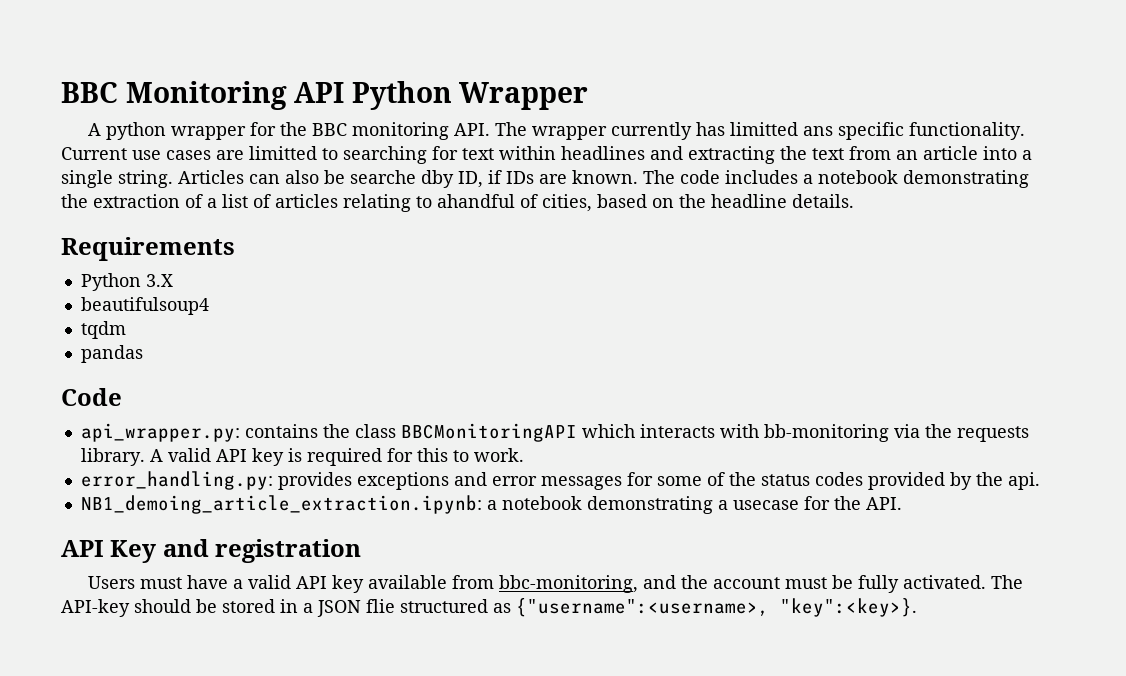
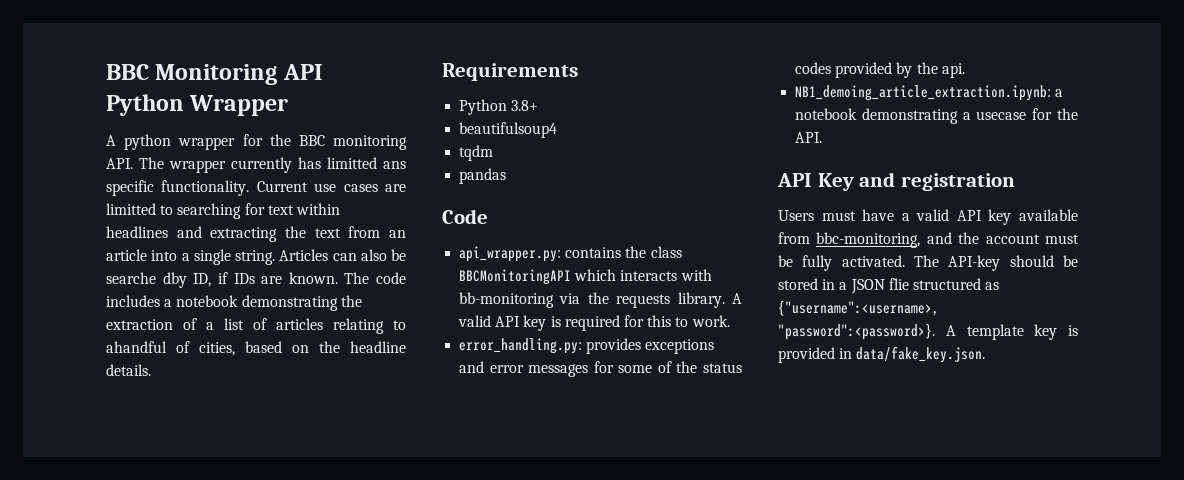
- Python 3.X
+ Python 3.8+
- The API-key should be stored in a JSON flie structured as {"username":<username>, "key":<key>}.
+ The API-key should be stored in a JSON flie structured as {"username":<username>, "password":<password>}. A template key is provided in data/fake_key.json.

